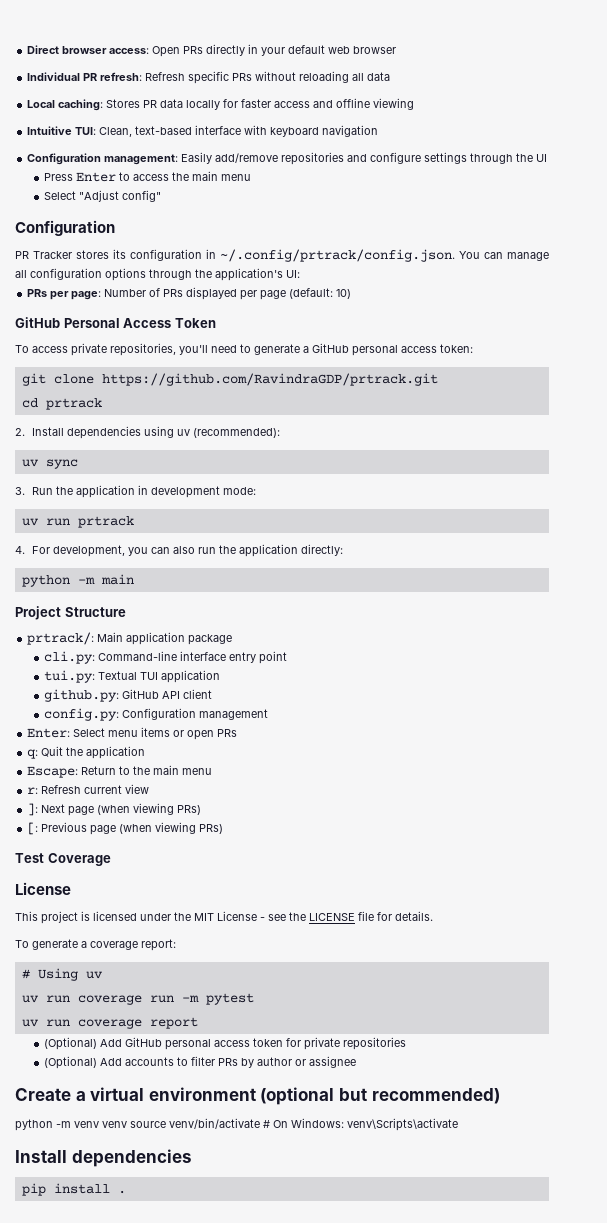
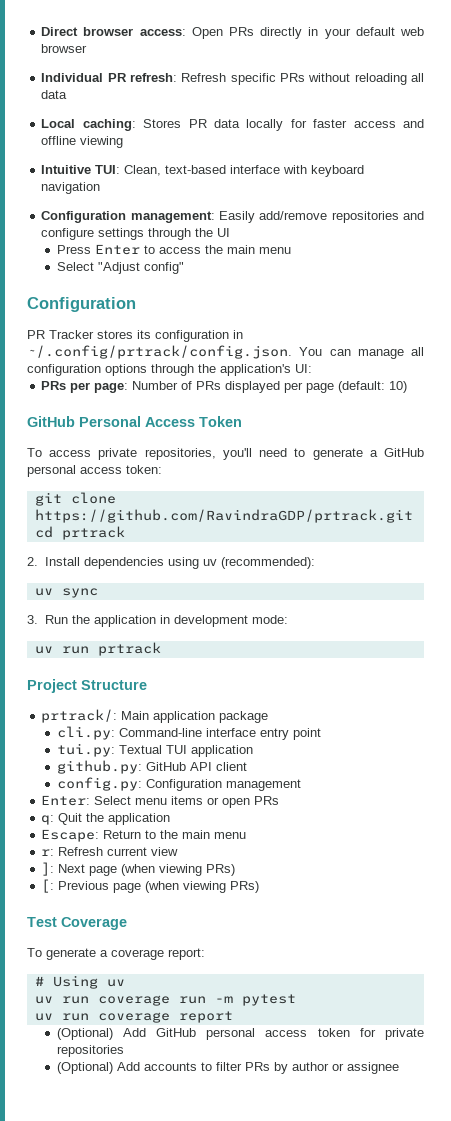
- 4. For development, you can also run the application directly:
- python -m main
  Test Coverage
- License
- This project is licensed under the MIT License - see the LICENSE file for details.
- Create a virtual environment (optional but recommended)
- python -m venv venv source venv/bin/activate # On Windows: venv\Scripts\activate
- Install dependencies
- pip install .

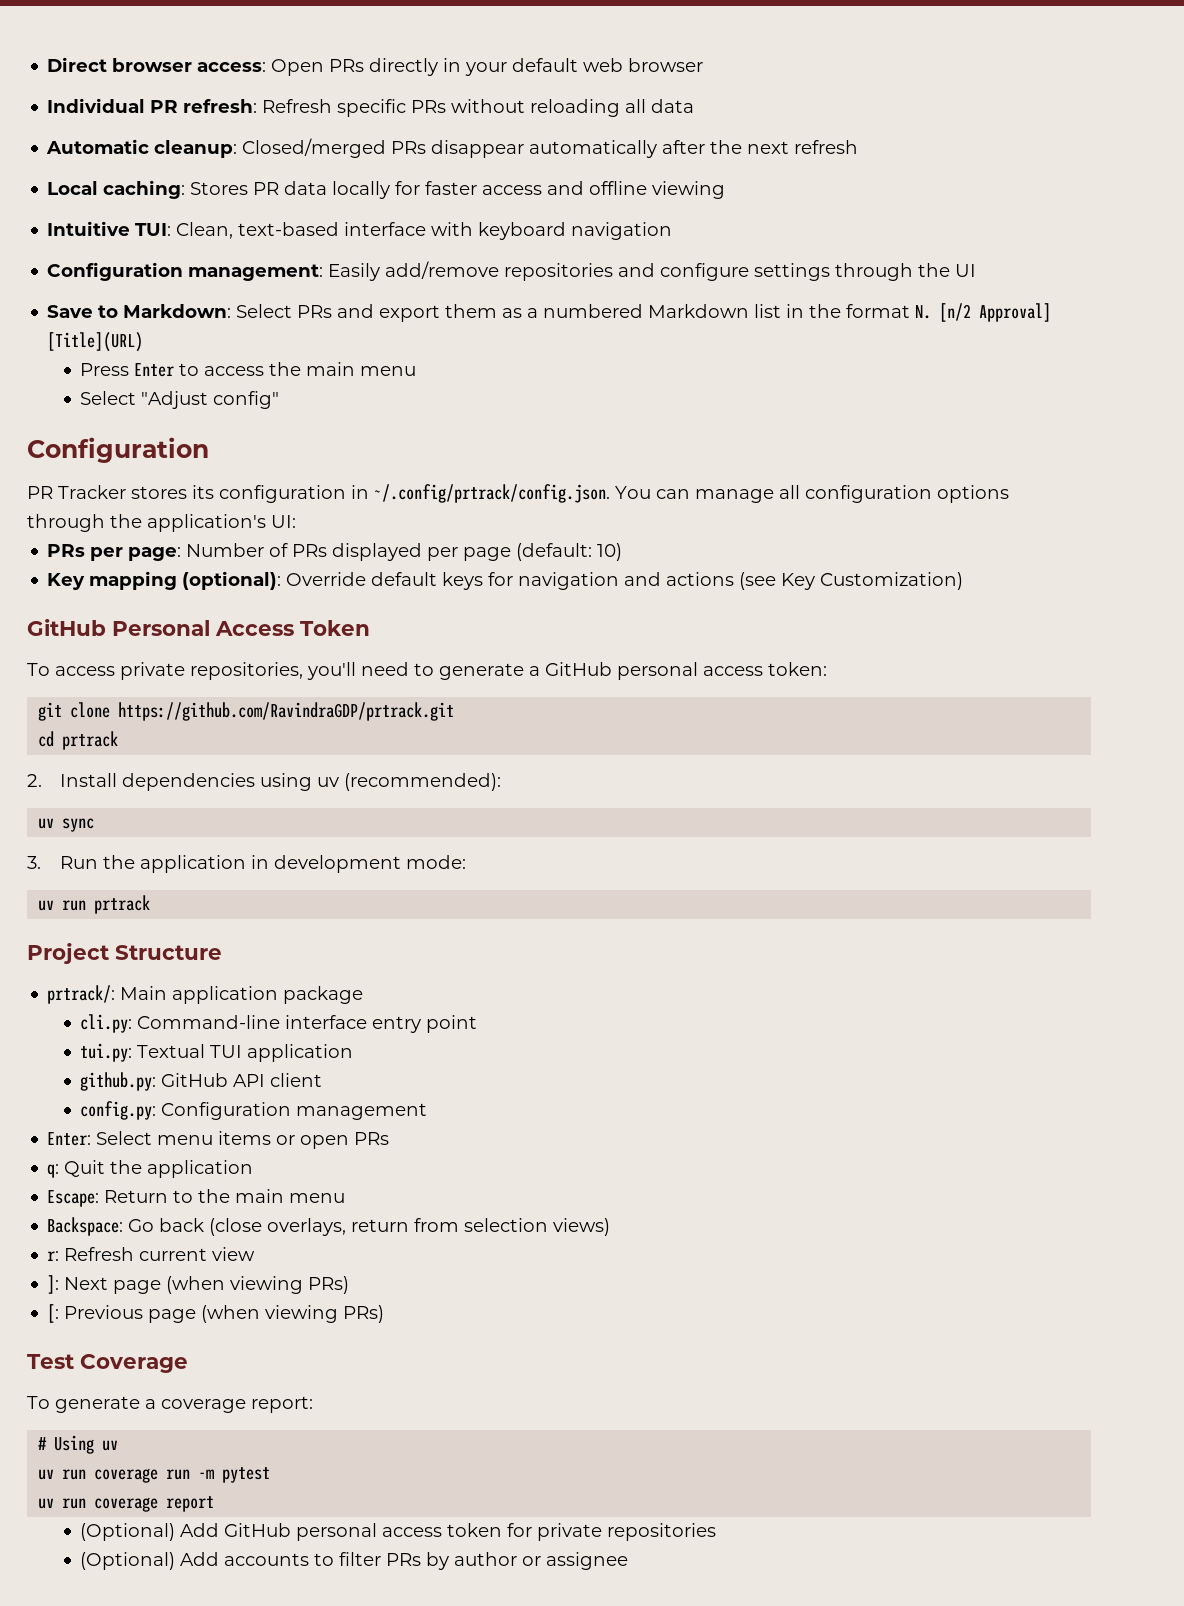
+ Automatic cleanup: Closed/merged PRs disappear automatically after the next refresh
+ Save to Markdown: Select PRs and export them as a numbered Markdown list in the format N. [n/2 Approval] [Title](URL)
+ Key mapping (optional): Override default keys for navigation and actions (see Key Customization)
+ Backspace: Go back (close overlays, return from selection views)

